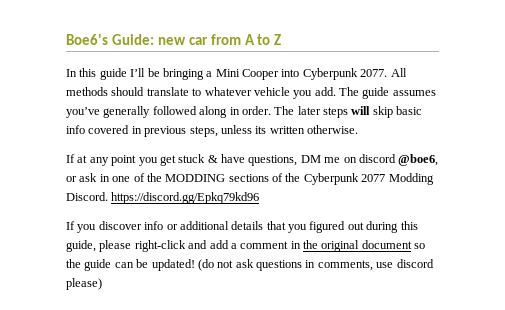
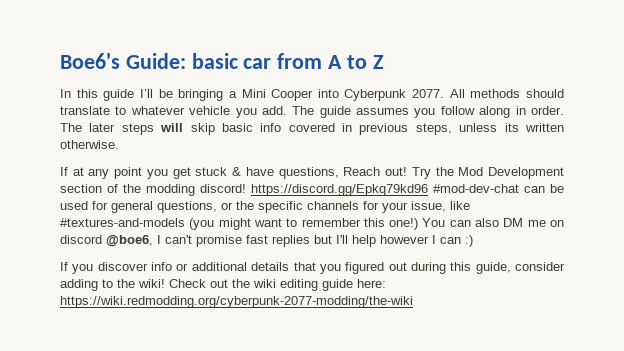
- Boe6's Guide: new car from A to Z
+ Boe6's Guide: basic car from A to Z
- The guide assumes you’ve generally followed along in order.
+ The guide assumes you follow along in order.
- If at any point you get stuck & have questions, DM me on discord @boe6, or ask in one of the MODDING sections of the Cyberpunk 2077 Modding Discord. https://discord.gg/Epkq79kd96
+ If at any point you get stuck & have questions, Reach out! Try the Mod Development section of the modding discord! https://discord.gg/Epkq79kd96 #mod-dev-chat can be used for general questions, or the specific channels for your issue, like #textures-and-models (you might want to remember this one!) You can also DM me on discord @boe6, I can't promise fast replies but I'll help however I can :)
- If you discover info or additional details that you figured out during this guide, please right-click and add a comment in the original document so the guide can be updated! (do not ask questions in comments, use discord please)
+ If you discover info or additional details that you figured out during this guide, consider adding to the wiki! Check out the wiki editing guide here: https://wiki.redmodding.org/cyberpunk-2077-modding/the-wiki

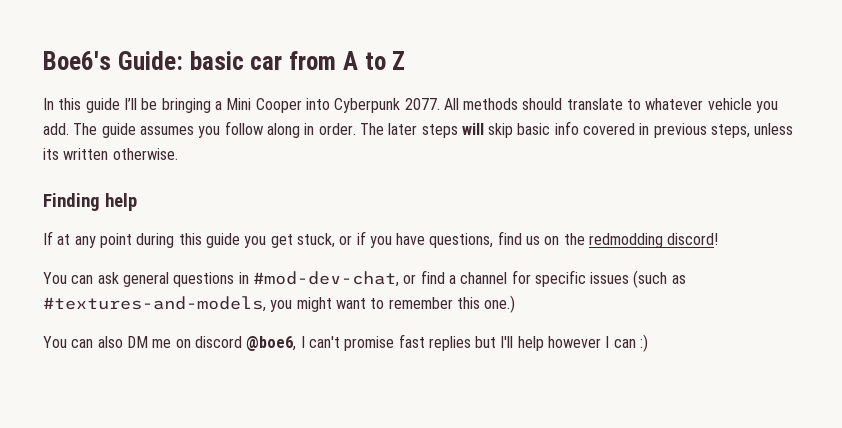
+ Finding help
- If at any point you get stuck & have questions, Reach out! Try the Mod Development section of the modding discord! https://discord.gg/Epkq79kd96 #mod-dev-chat can be used for general questions, or the specific channels for your issue, like #textures-and-models (you might want to remember this one!) You can also DM me on discord @boe6, I can't promise fast replies but I'll help however I can :)
+ If at any point during this guide you get stuck, or if you have questions, find us on the redmodding discord!
+ You can ask general questions in #mod-dev-chat, or find a channel for specific issues (such as #textures-and-models, you might want to remember this one.)
+ You can also DM me on discord @boe6, I can't promise fast replies but I'll help however I can :)
- If you discover info or additional details that you figured out during this guide, consider adding to the wiki! Check out the wiki editing guide here: https://wiki.redmodding.org/cyberpunk-2077-modding/the-wiki

